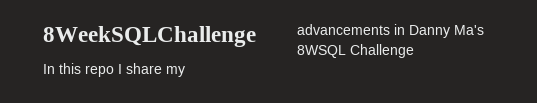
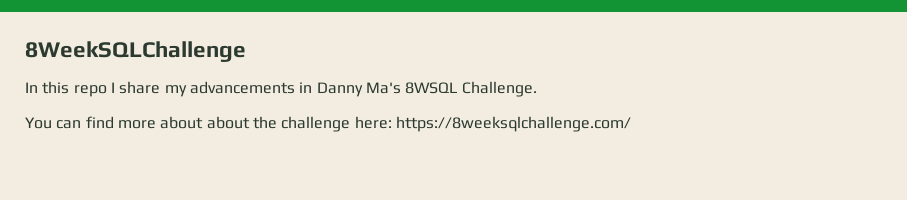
- In this repo I share my advancements in Danny Ma's 8WSQL Challenge
+ In this repo I share my advancements in Danny Ma's 8WSQL Challenge.
+ You can find more about about the challenge here: https://8weeksqlchallenge.com/

